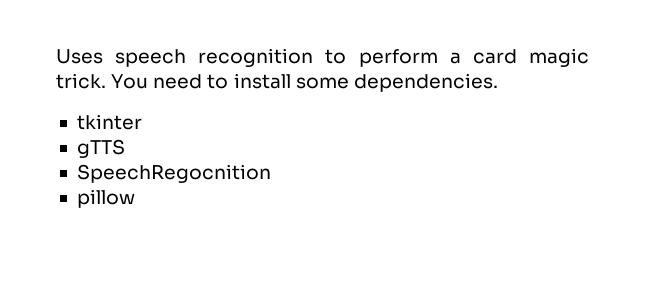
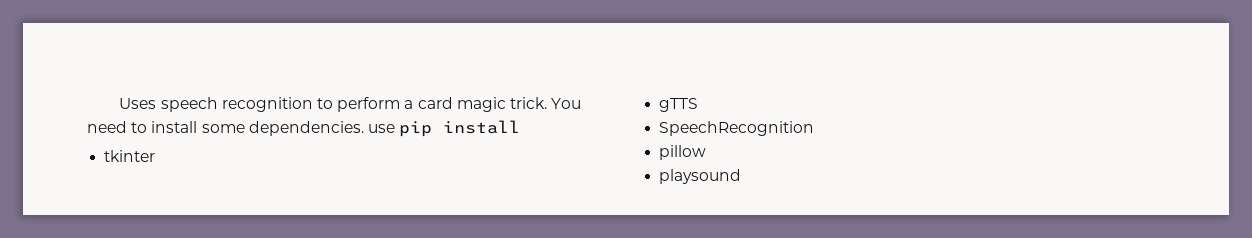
- You need to install some dependencies.
+ You need to install some dependencies. use pip install
- SpeechRegocnition
+ SpeechRecognition
+ playsound

